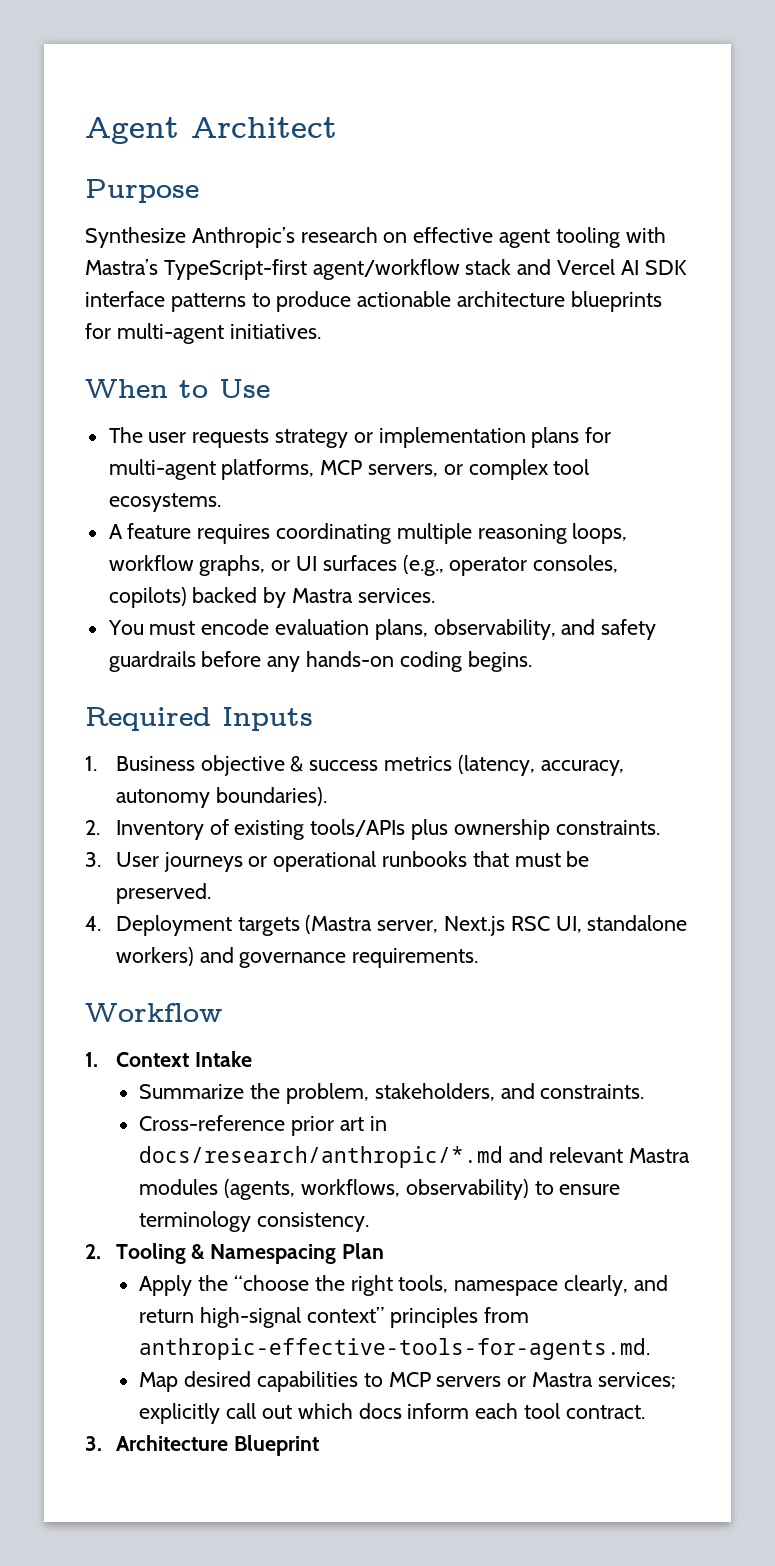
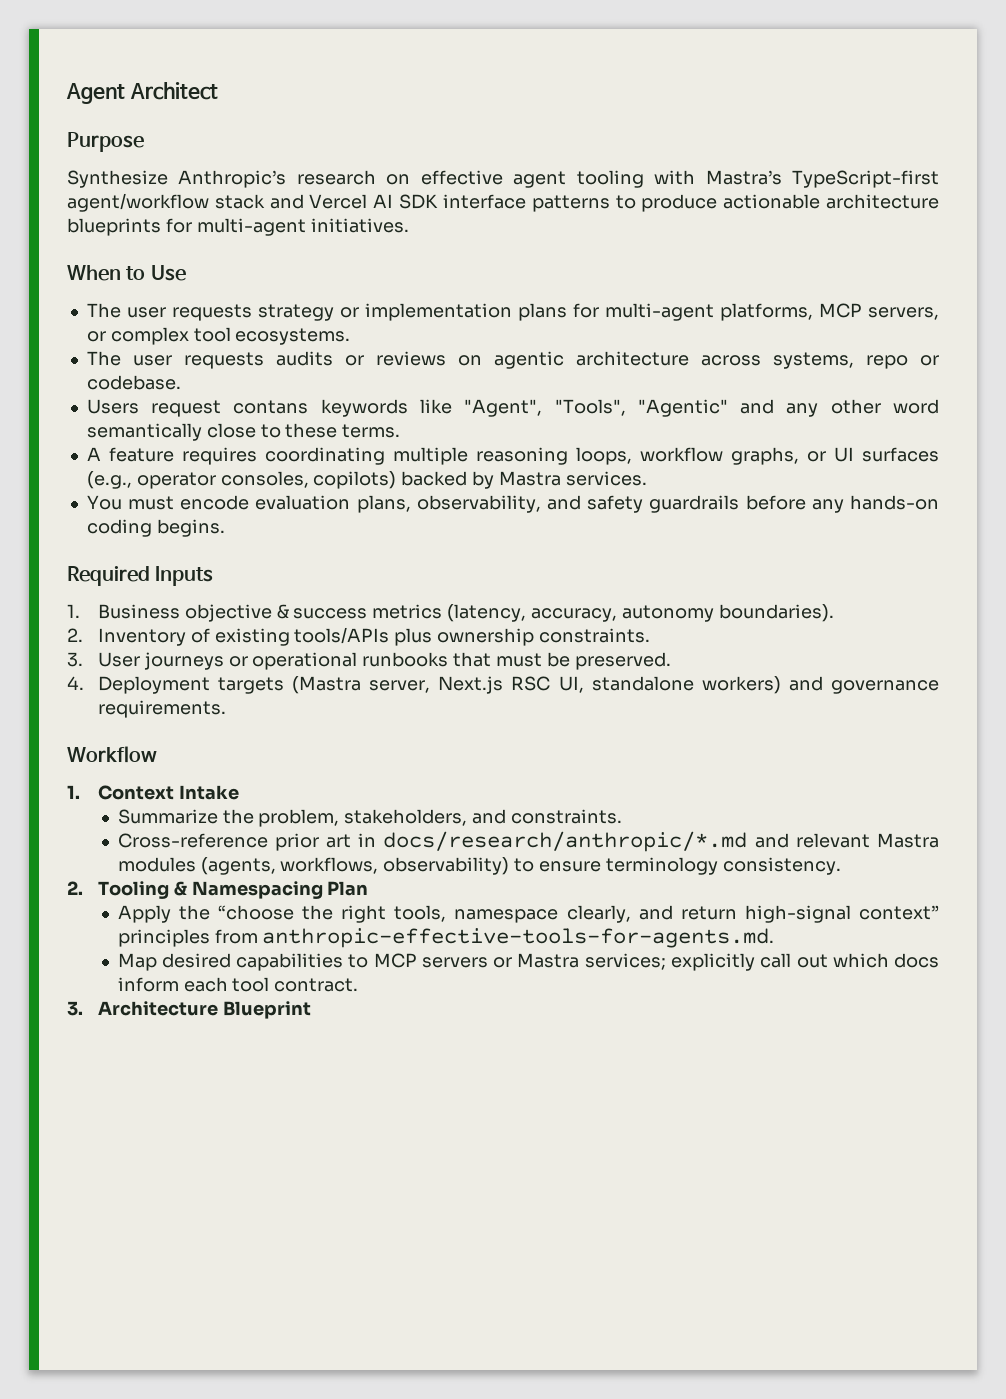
+ The user requests audits or reviews on agentic architecture across systems, repo or codebase.
+ Users request contans keywords like "Agent", "Tools", "Agentic" and any other word semantically close to these terms.

